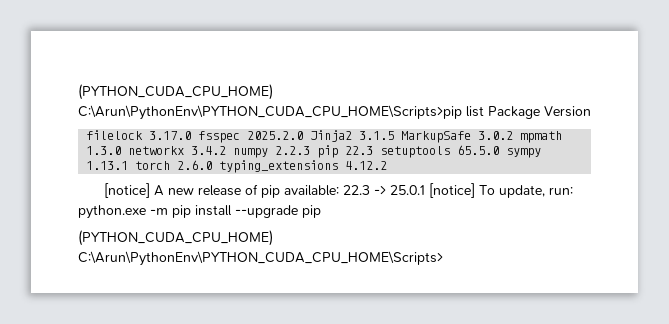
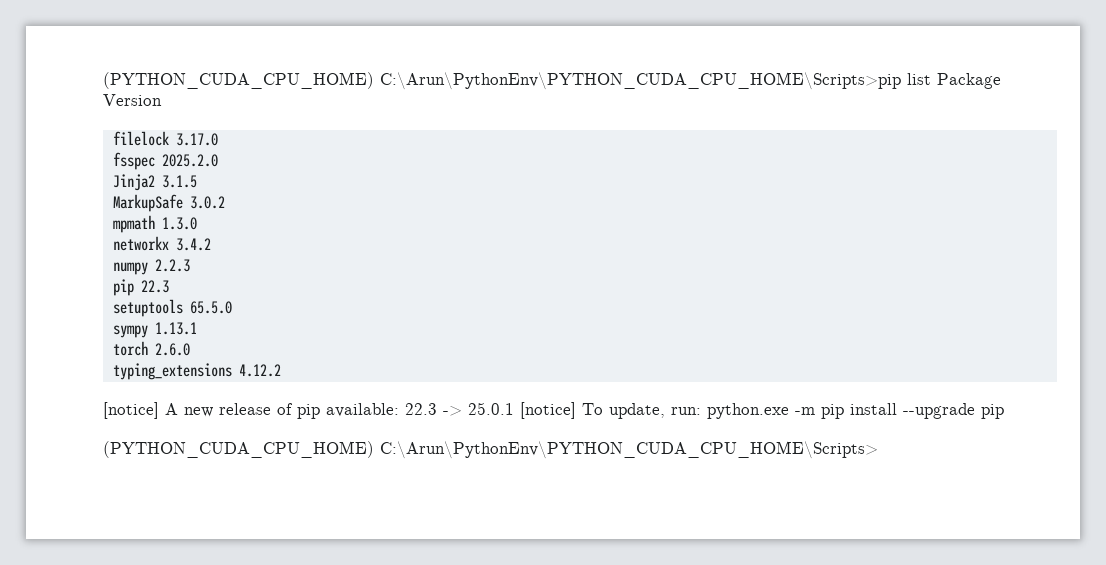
- filelock 3.17.0 fsspec 2025.2.0 Jinja2 3.1.5 MarkupSafe 3.0.2 mpmath 1.3.0 networkx 3.4.2 numpy 2.2.3 pip 22.3 setuptools 65.5.0 sympy 1.13.1 torch 2.6.0 typing_extensions 4.12.2
+ filelock 3.17.0
+ fsspec 2025.2.0
+ Jinja2 3.1.5
+ MarkupSafe 3.0.2
+ mpmath 1.3.0
+ networkx 3.4.2
+ numpy 2.2.3
+ pip 22.3
+ setuptools 65.5.0
+ sympy 1.13.1
+ torch 2.6.0
+ typing_extensions 4.12.2

